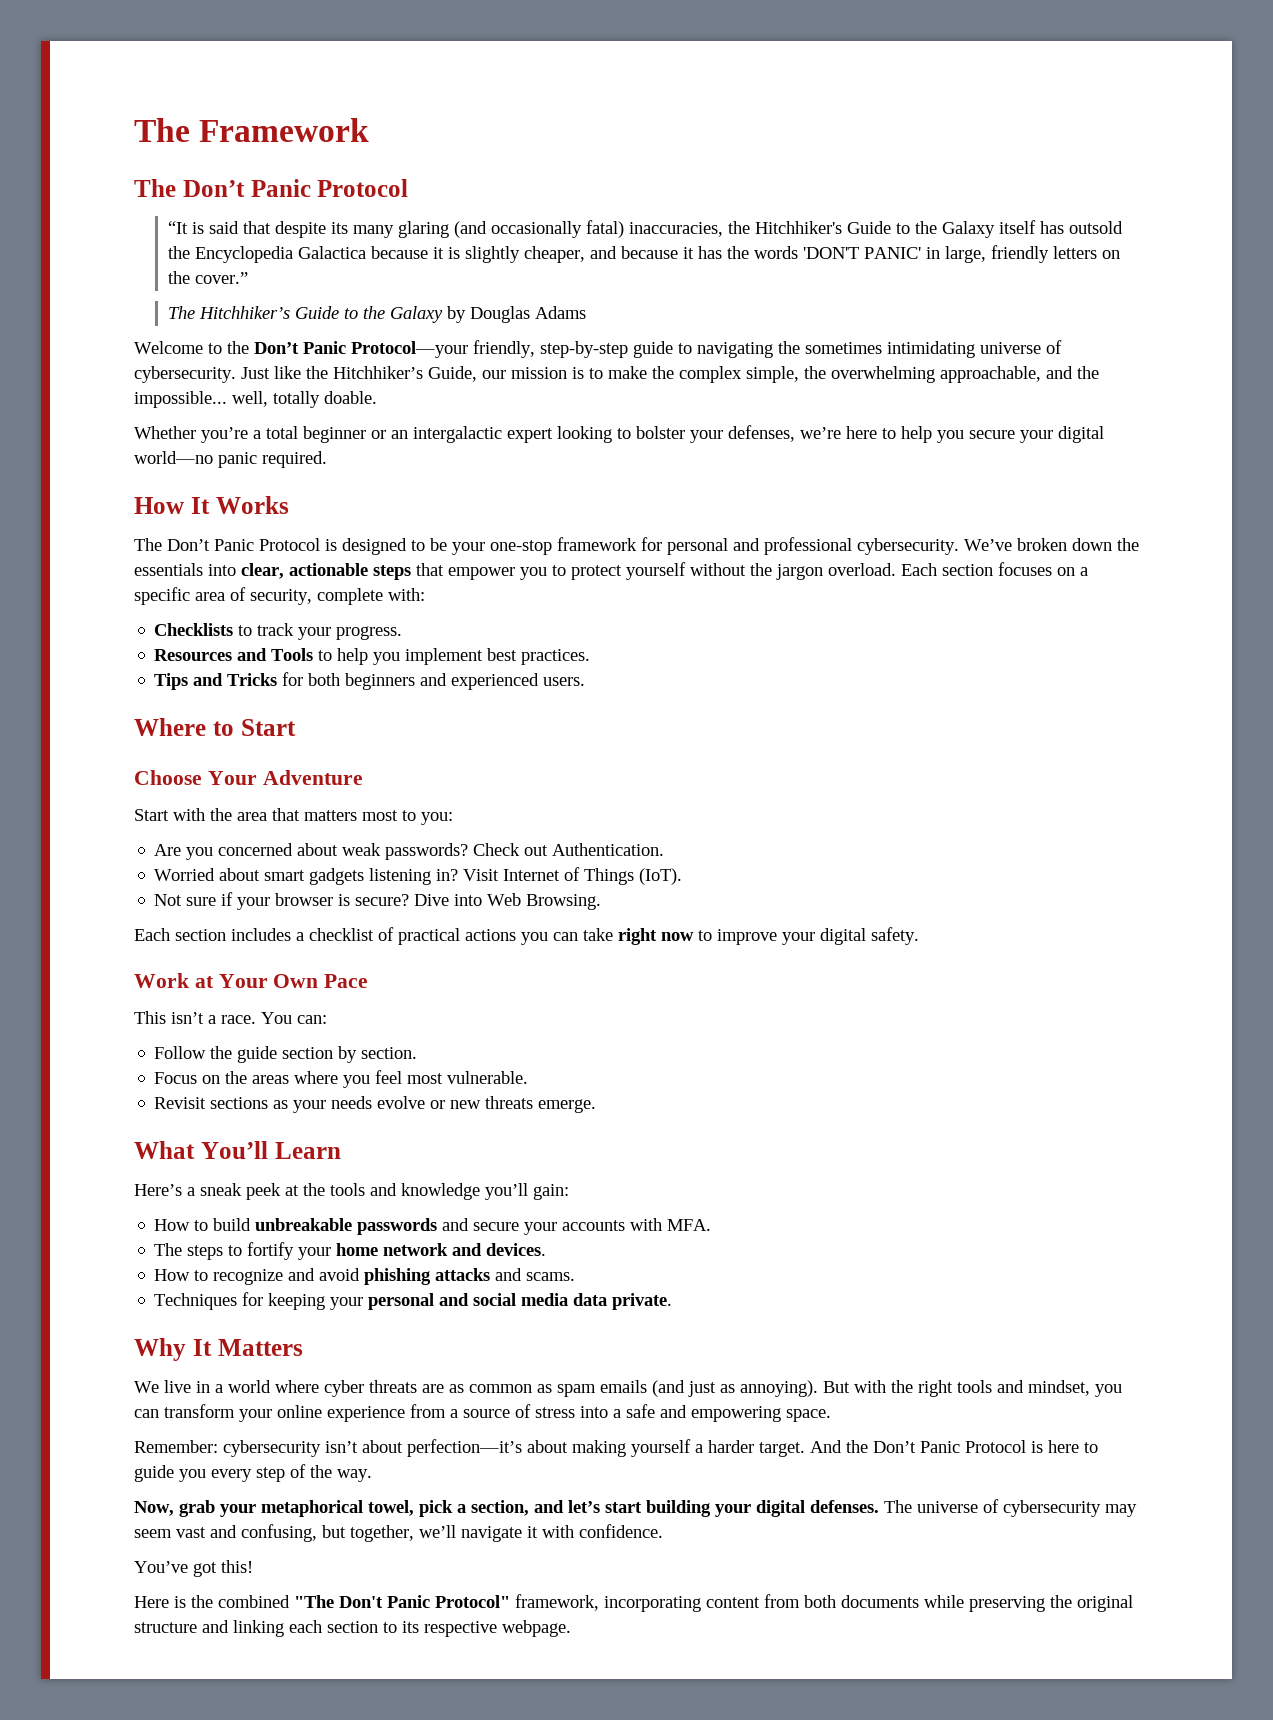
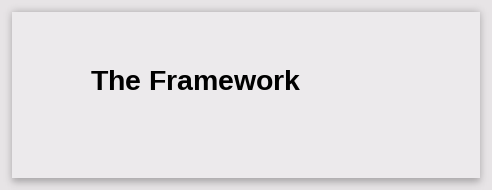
  The Framework
- The Don’t Panic Protocol
- “It is said that despite its many glaring (and occasionally fatal) inaccuracies, the Hitchhiker's Guide to the Galaxy itself has outsold the Encyclopedia Galactica because it is slightly cheaper, and because it has the words 'DON'T PANIC' in large, friendly letters on the cover.”
- The Hitchhiker’s Guide to the Galaxy by Douglas Adams
- Welcome to the Don’t Panic Protocol—your friendly, step-by-step guide to navigating the sometimes intimidating universe of cybersecurity. Just like the Hitchhiker’s Guide, our mission is to make the complex simple, the overwhelming approachable, and the impossible... well, totally doable.
- Whether you’re a total beginner or an intergalactic expert looking to bolster your defenses, we’re here to help you secure your digital world—no panic required.
- How It Works
- The Don’t Panic Protocol is designed to be your one-stop framework for personal and professional cybersecurity. We’ve broken down the essentials into clear, actionable steps that empower you to protect yourself without the jargon overload. Each section focuses on a specific area of security, complete with:
- Checklists to track your progress.
- Resources and Tools to help you implement best practices.
- Tips and Tricks for both beginners and experienced users.
- Where to Start
- Choose Your Adventure
- Start with the area that matters most to you:
- Are you concerned about weak passwords? Check out Authentication.
- Worried about smart gadgets listening in? Visit Internet of Things (IoT).
- Not sure if your browser is secure? Dive into Web Browsing.
- Each section includes a checklist of practical actions you can take right now to improve your digital safety.
- Work at Your Own Pace
- This isn’t a race. You can:
- Follow the guide section by section.
- Focus on the areas where you feel most vulnerable.
- Revisit sections as your needs evolve or new threats emerge.
- What You’ll Learn
- Here’s a sneak peek at the tools and knowledge you’ll gain:
- How to build unbreakable passwords and secure your accounts with MFA.
- The steps to fortify your home network and devices.
- How to recognize and avoid phishing attacks and scams.
- Techniques for keeping your personal and social media data private.
- Why It Matters
- We live in a world where cyber threats are as common as spam emails (and just as annoying). But with the right tools and mindset, you can transform your online experience from a source of stress into a safe and empowering space.
- Remember: cybersecurity isn’t about perfection—it’s about making yourself a harder target. And the Don’t Panic Protocol is here to guide you every step of the way.
- Now, grab your metaphorical towel, pick a section, and let’s start building your digital defenses. The universe of cybersecurity may seem vast and confusing, but together, we’ll navigate it with confidence.
- You’ve got this!
- Here is the combined "The Don't Panic Protocol" framework, incorporating content from both documents while preserving the original structure and linking each section to its respective webpage.

